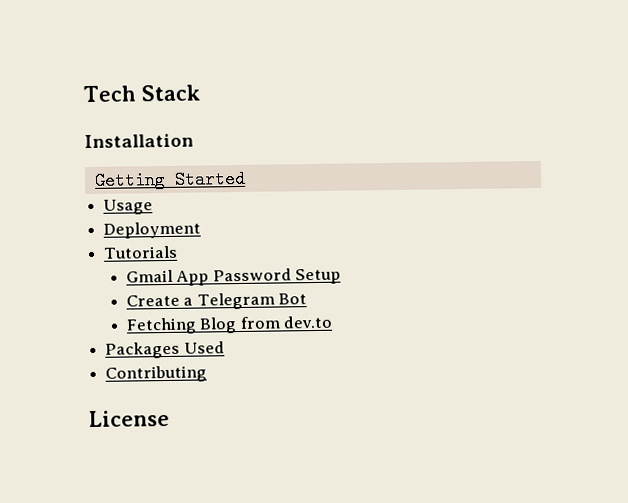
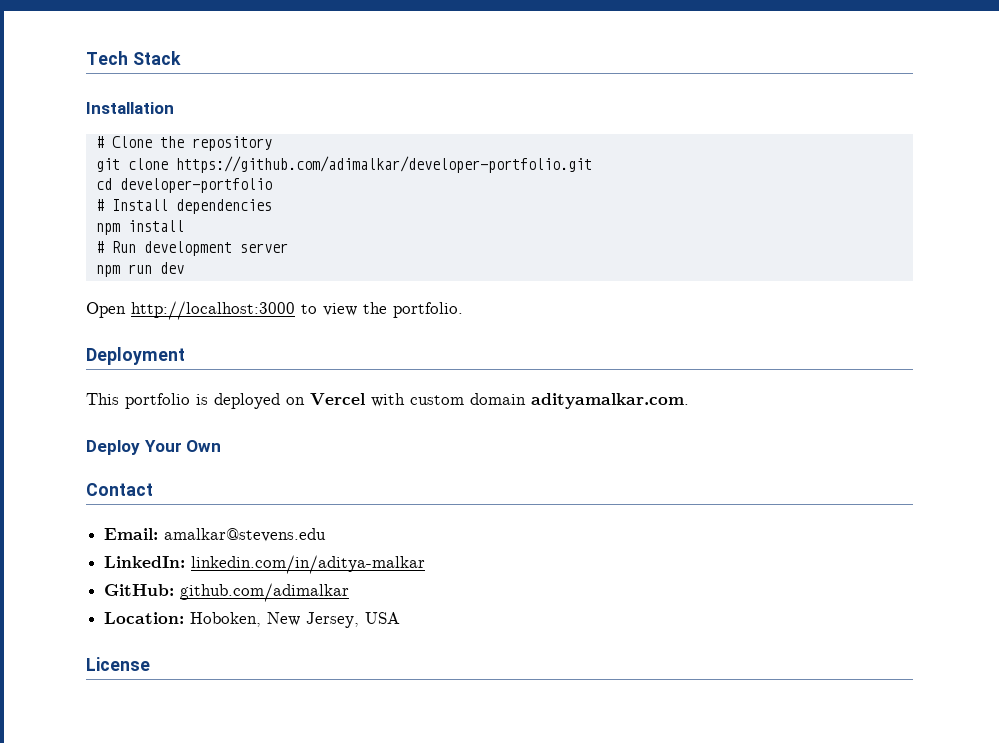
- Getting Started
- Usage
+ # Clone the repository
+ git clone https://github.com/adimalkar/developer-portfolio.git
+ cd developer-portfolio
+ # Install dependencies
+ npm install
+ # Run development server
+ npm run dev
+ Open http://localhost:3000 to view the portfolio.
  Deployment
- Tutorials
- Gmail App Password Setup
- Create a Telegram Bot
- Fetching Blog from dev.to
- Packages Used
- Contributing
+ This portfolio is deployed on Vercel with custom domain adityamalkar.com.
+ Deploy Your Own
+ Contact
+ Email: amalkar@stevens.edu
+ LinkedIn: linkedin.com/in/aditya-malkar
+ GitHub: github.com/adimalkar
+ Location: Hoboken, New Jersey, USA

